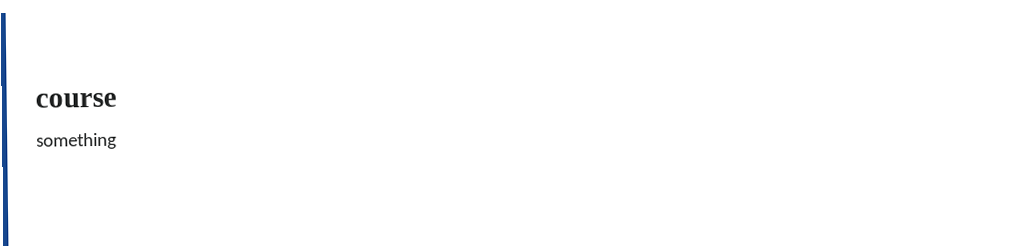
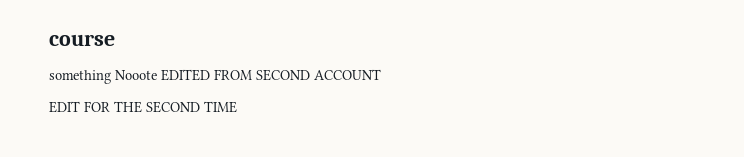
- something
+ something Nooote EDITED FROM SECOND ACCOUNT
+ EDIT FOR THE SECOND TIME

